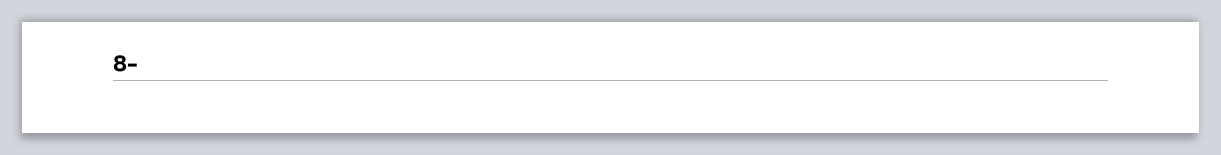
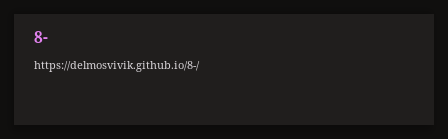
+ https://delmosvivik.github.io/8-/

